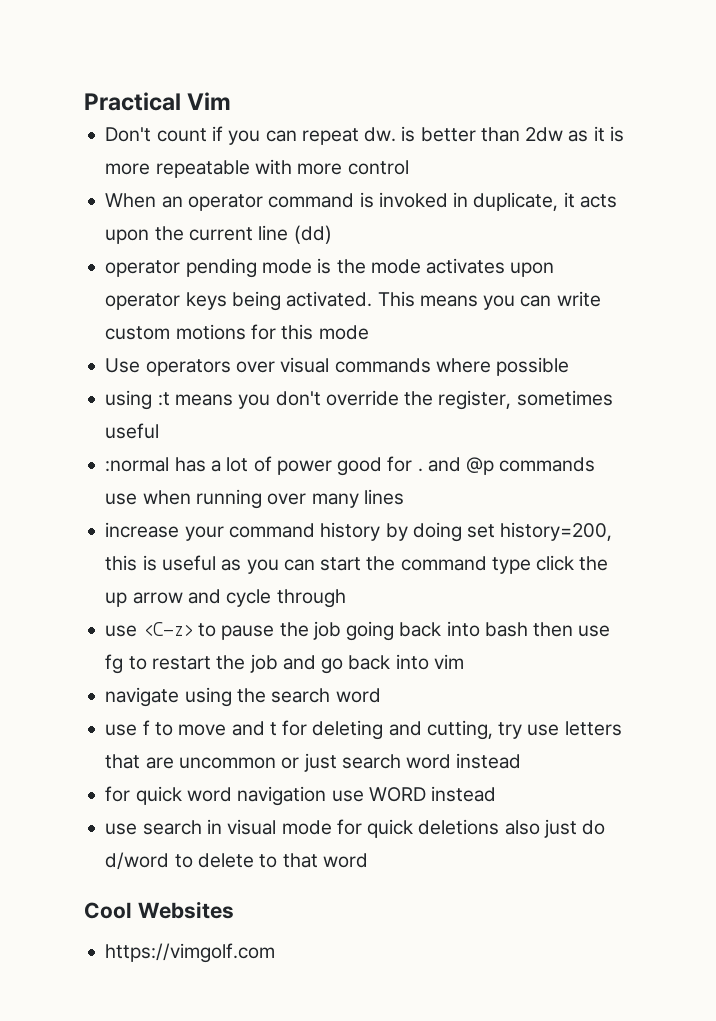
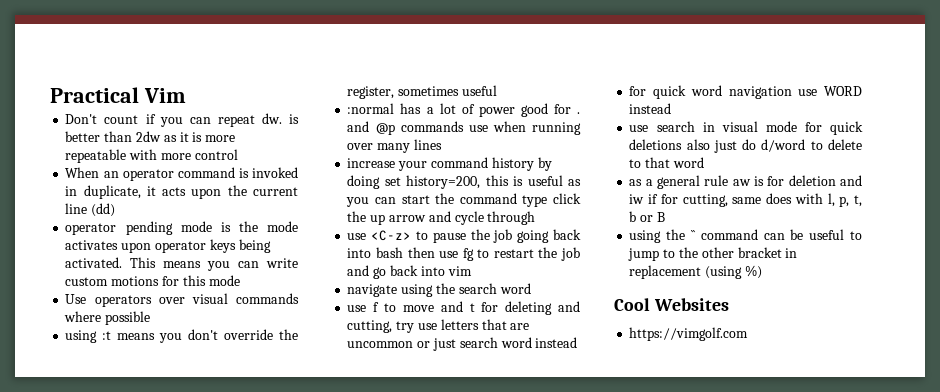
+ as a general rule aw is for deletion and iw if for cutting, same does with l, p, t, b or B
+ using the `` command can be useful to jump to the other bracket in replacement (using %)

